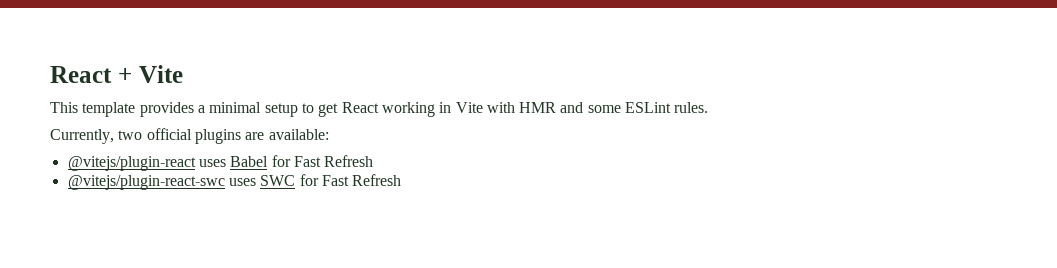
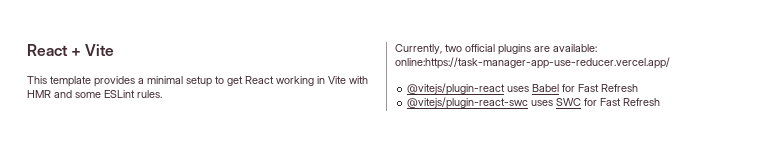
- Currently, two official plugins are available:
+ Currently, two official plugins are available: online:https://task-manager-app-use-reducer.vercel.app/

